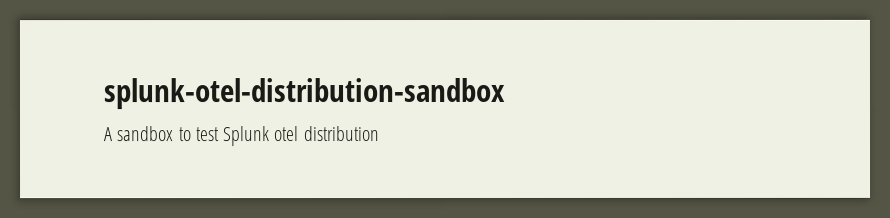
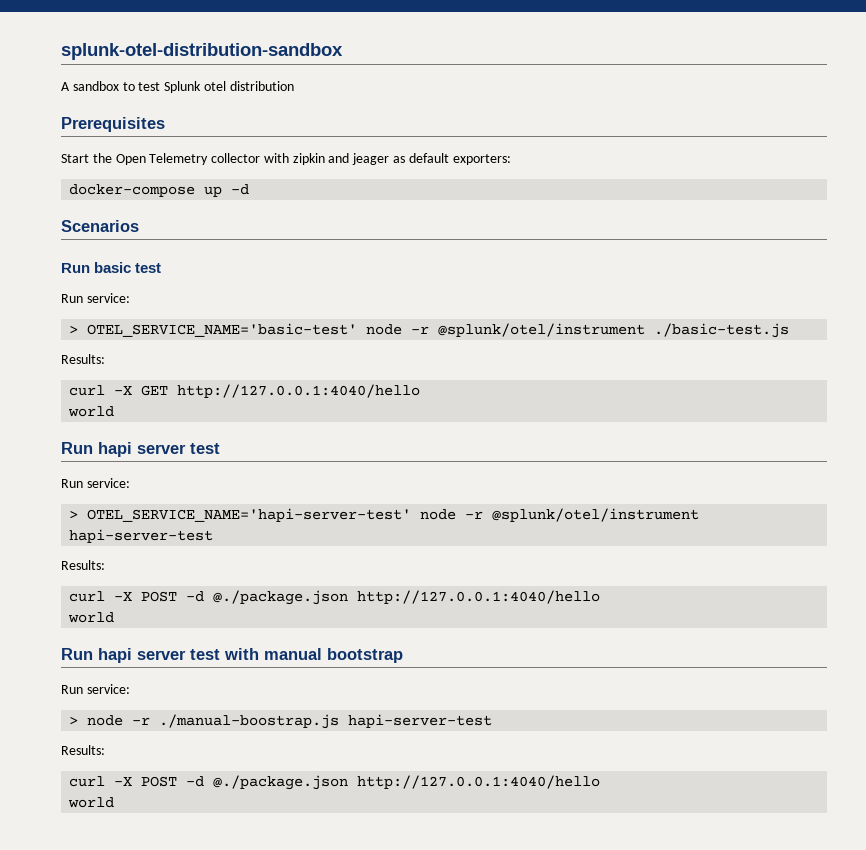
+ Prerequisites
+ Start the Open Telemetry collector with zipkin and jeager as default exporters:
+ docker-compose up -d
+ Scenarios
+ Run basic test
+ Run service:
+ > OTEL_SERVICE_NAME='basic-test' node -r @splunk/otel/instrument ./basic-test.js
+ Results:
+ curl -X GET http://127.0.0.1:4040/hello
+ world
+ Run hapi server test
+ Run service:
+ > OTEL_SERVICE_NAME='hapi-server-test' node -r @splunk/otel/instrument hapi-server-test
+ Results:
+ curl -X POST -d @./package.json http://127.0.0.1:4040/hello
+ world
+ Run hapi server test with manual bootstrap
+ Run service:
+ > node -r ./manual-boostrap.js hapi-server-test
+ Results:
+ curl -X POST -d @./package.json http://127.0.0.1:4040/hello
+ world

